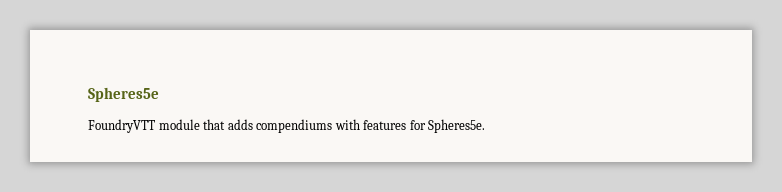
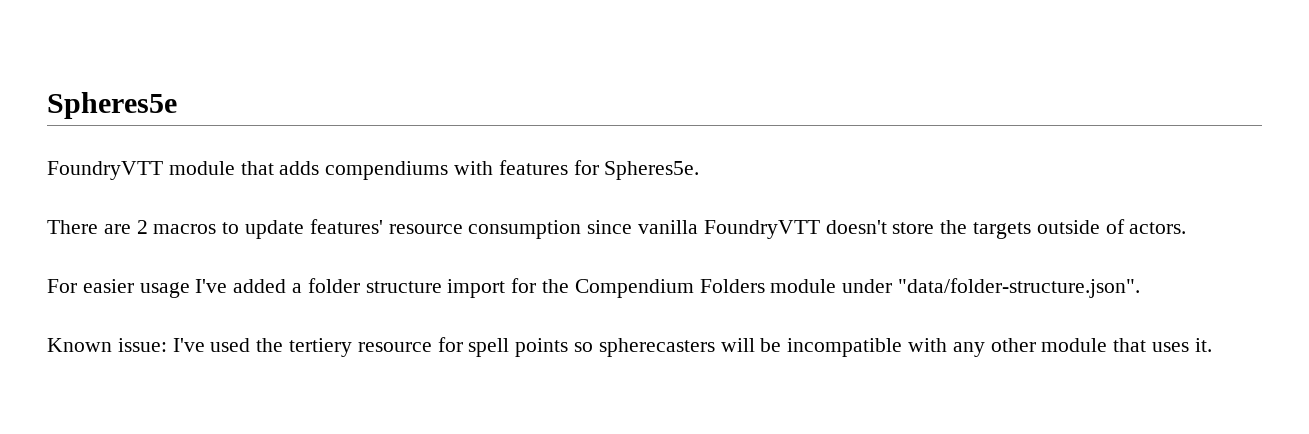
+ There are 2 macros to update features' resource consumption since vanilla FoundryVTT doesn't store the targets outside of actors.
+ For easier usage I've added a folder structure import for the Compendium Folders module under "data/folder-structure.json".
+ Known issue: I've used the tertiery resource for spell points so spherecasters will be incompatible with any other module that uses it.

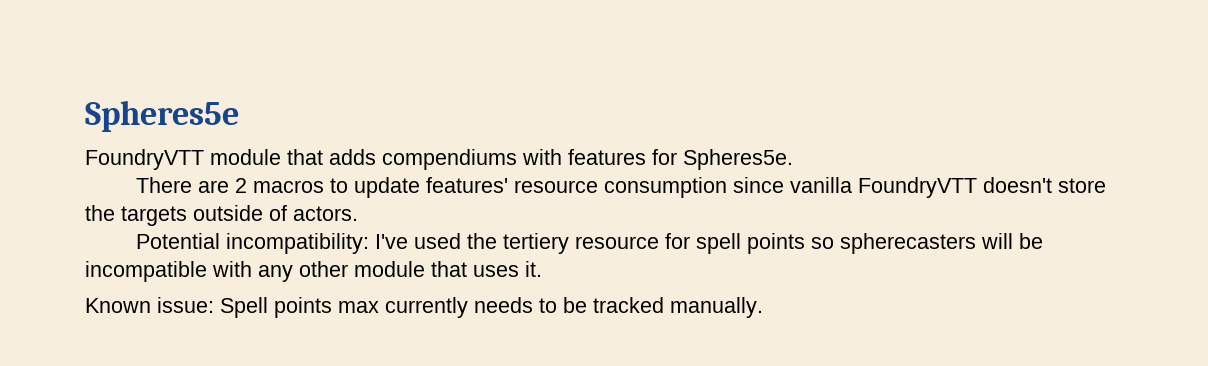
- For easier usage I've added a folder structure import for the Compendium Folders module under "data/folder-structure.json".
- Known issue: I've used the tertiery resource for spell points so spherecasters will be incompatible with any other module that uses it.
+ Potential incompatibility: I've used the tertiery resource for spell points so spherecasters will be incompatible with any other module that uses it.
+ Known issue: Spell points max currently needs to be tracked manually.

